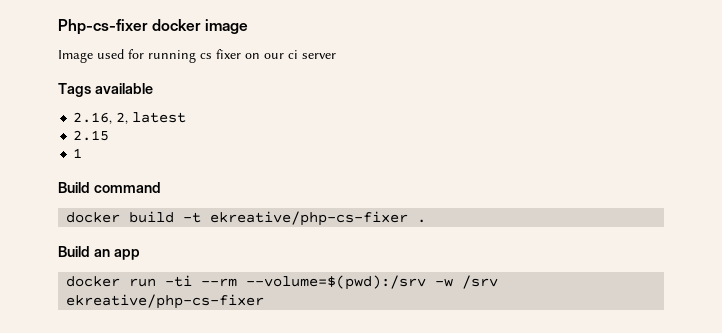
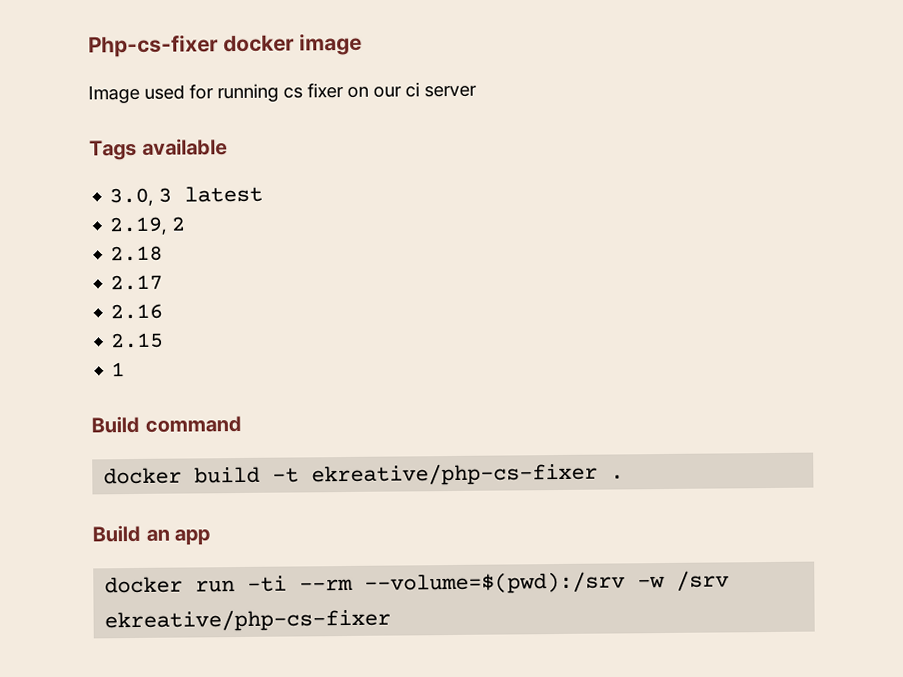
- 2.16, 2, latest
+ 3.0, 3 latest
+ 2.19, 2
+ 2.18
+ 2.17
+ 2.16

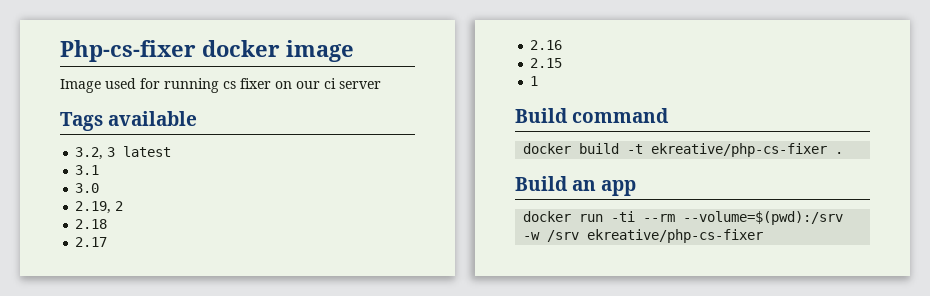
- 3.0, 3 latest
+ 3.2, 3 latest
+ 3.1
+ 3.0

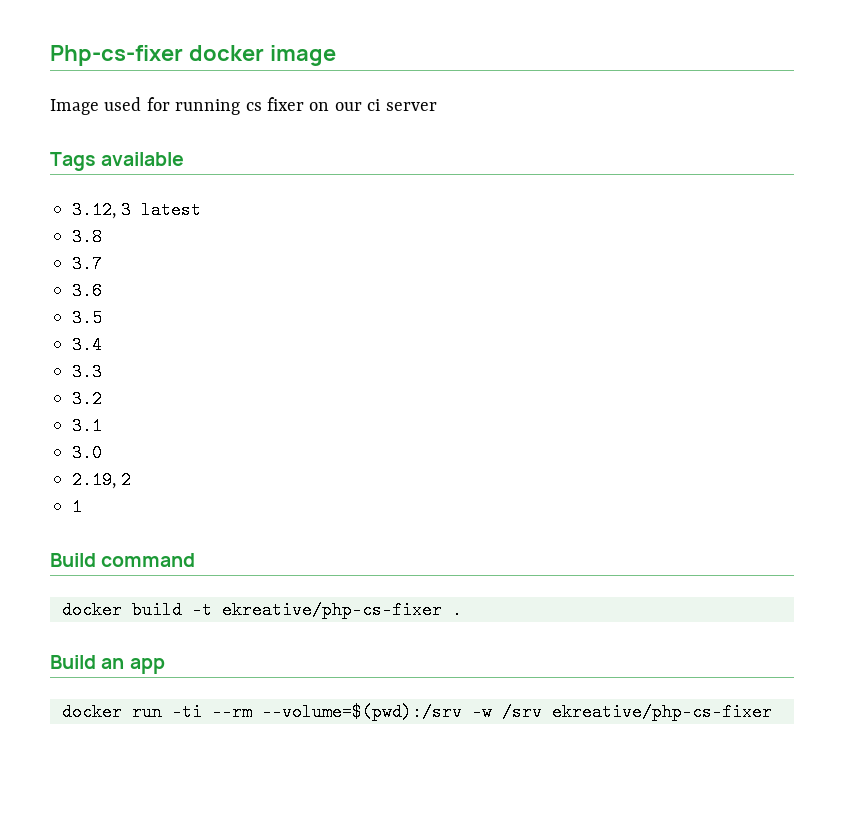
- 3.2, 3 latest
+ 3.12, 3 latest
+ 3.8
+ 3.7
+ 3.6
+ 3.5
+ 3.4
+ 3.3
+ 3.2
- 2.18
- 2.17
- 2.16
- 2.15

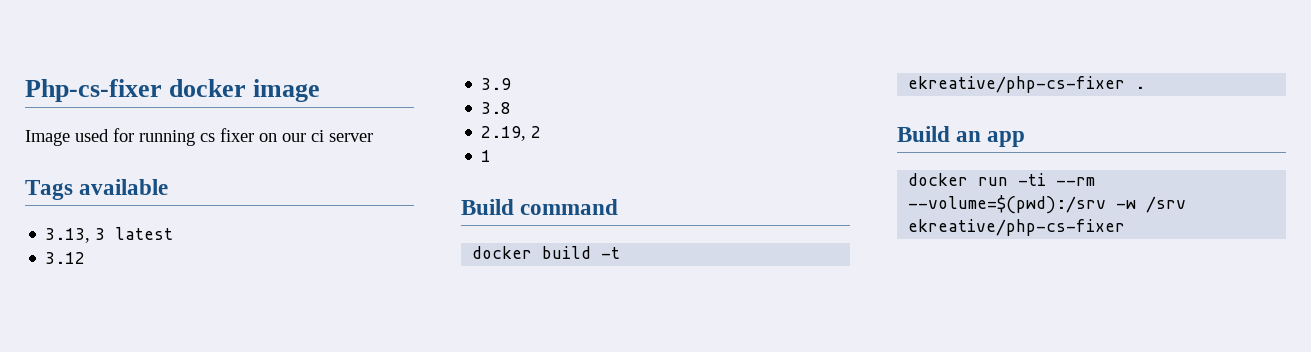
- 3.12, 3 latest
+ 3.13, 3 latest
+ 3.12
+ 3.9
- 3.7
- 3.6
- 3.5
- 3.4
- 3.3
- 3.2
- 3.1
- 3.0

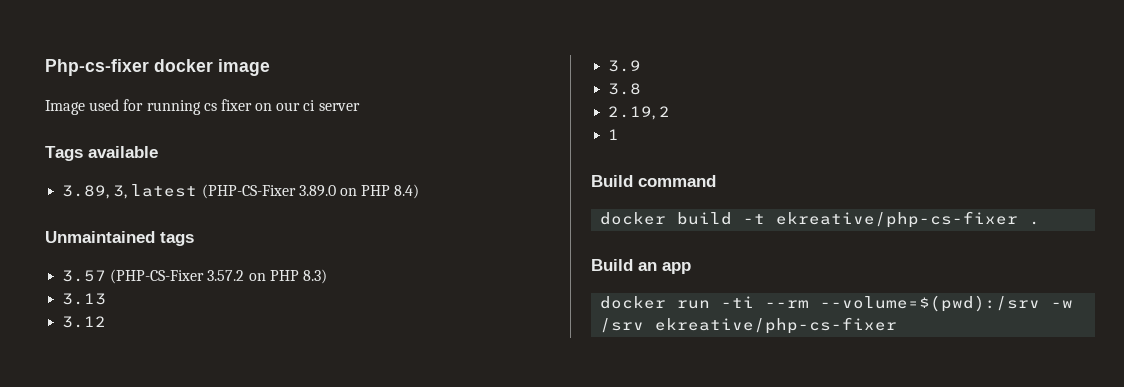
- 3.13, 3 latest
+ 3.89, 3, latest (PHP-CS-Fixer 3.89.0 on PHP 8.4)
+ Unmaintained tags
+ 3.57 (PHP-CS-Fixer 3.57.2 on PHP 8.3)
+ 3.13

